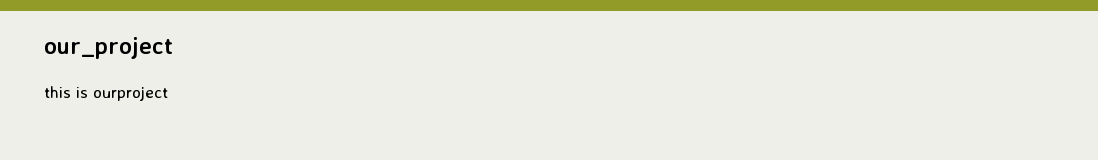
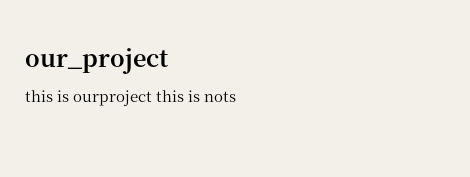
- this is ourproject
+ this is ourproject this is nots

